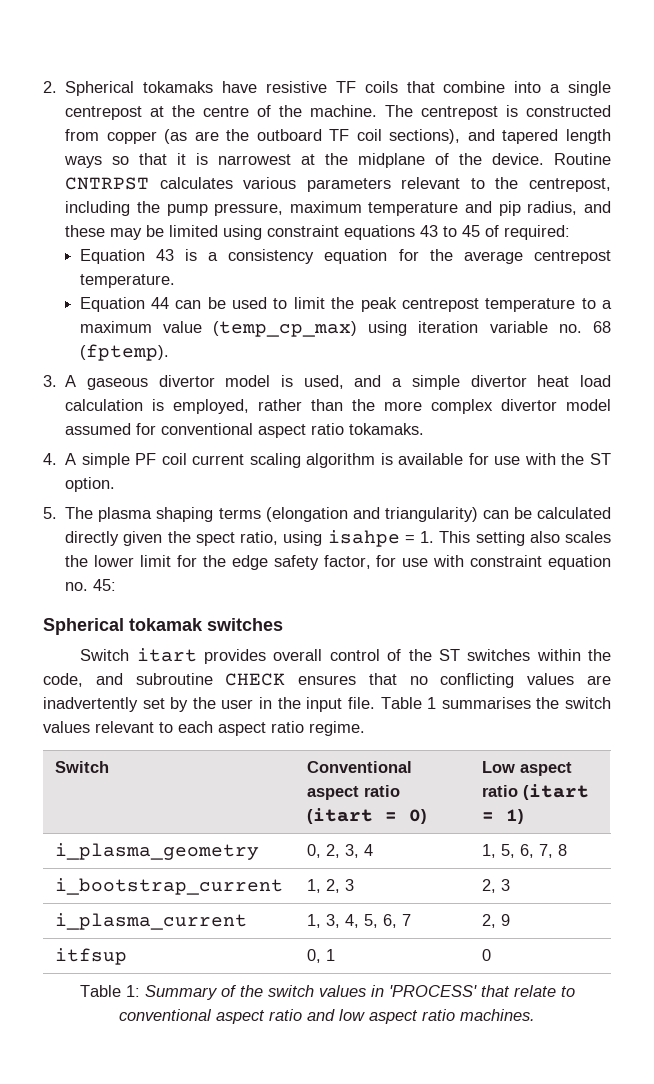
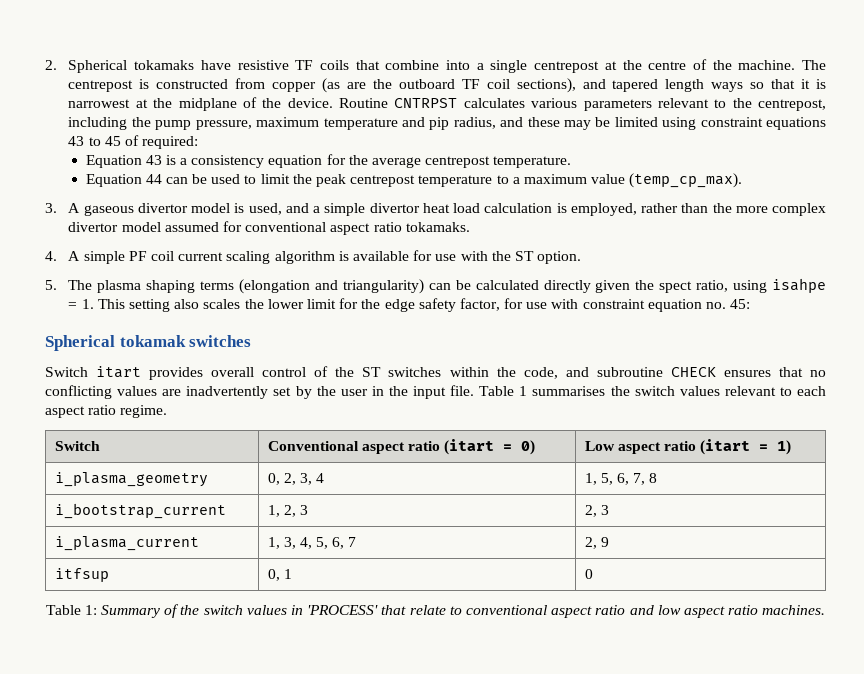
- Equation 44 can be used to limit the peak centrepost temperature to a maximum value (temp_cp_max) using iteration variable no. 68 (fptemp).
+ Equation 44 can be used to limit the peak centrepost temperature to a maximum value (temp_cp_max).

